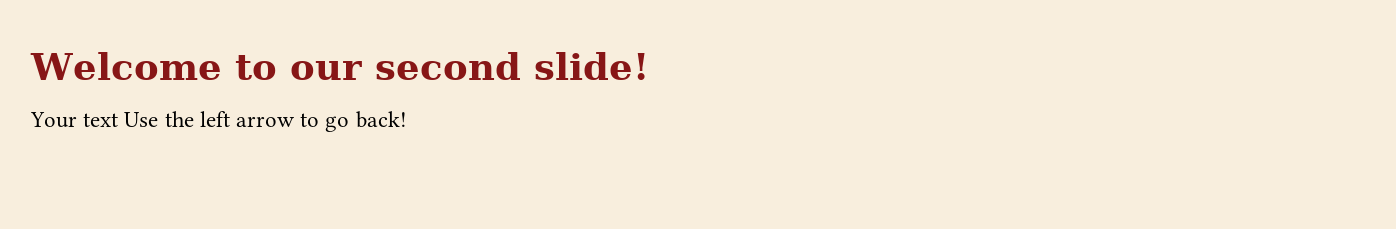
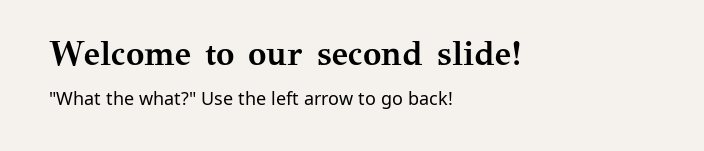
- Your text Use the left arrow to go back!
+ "What the what?" Use the left arrow to go back!

